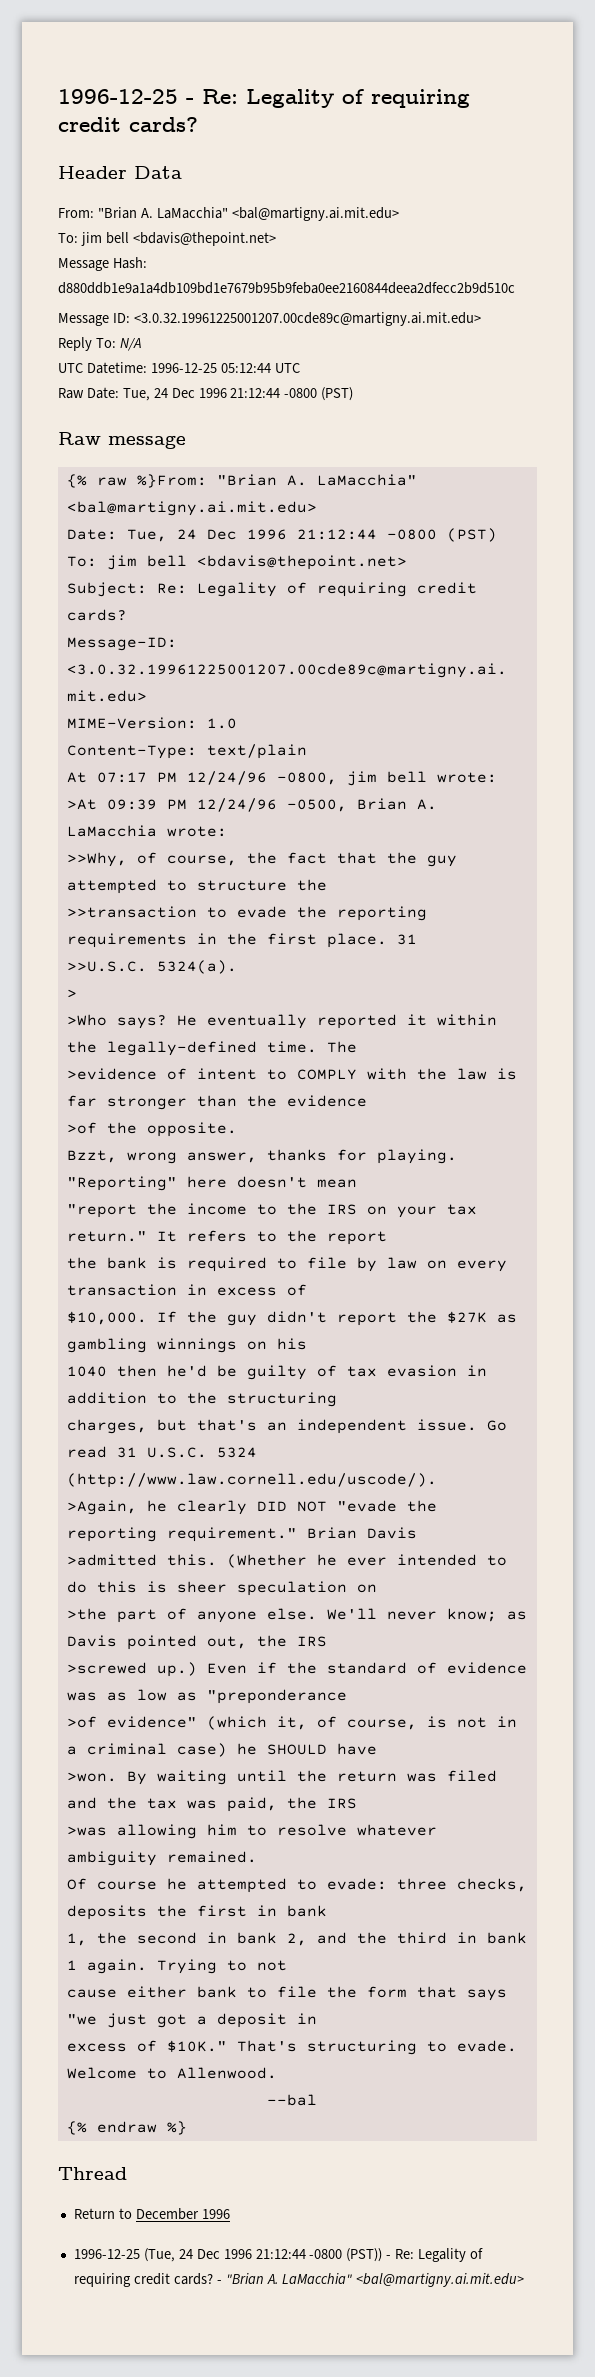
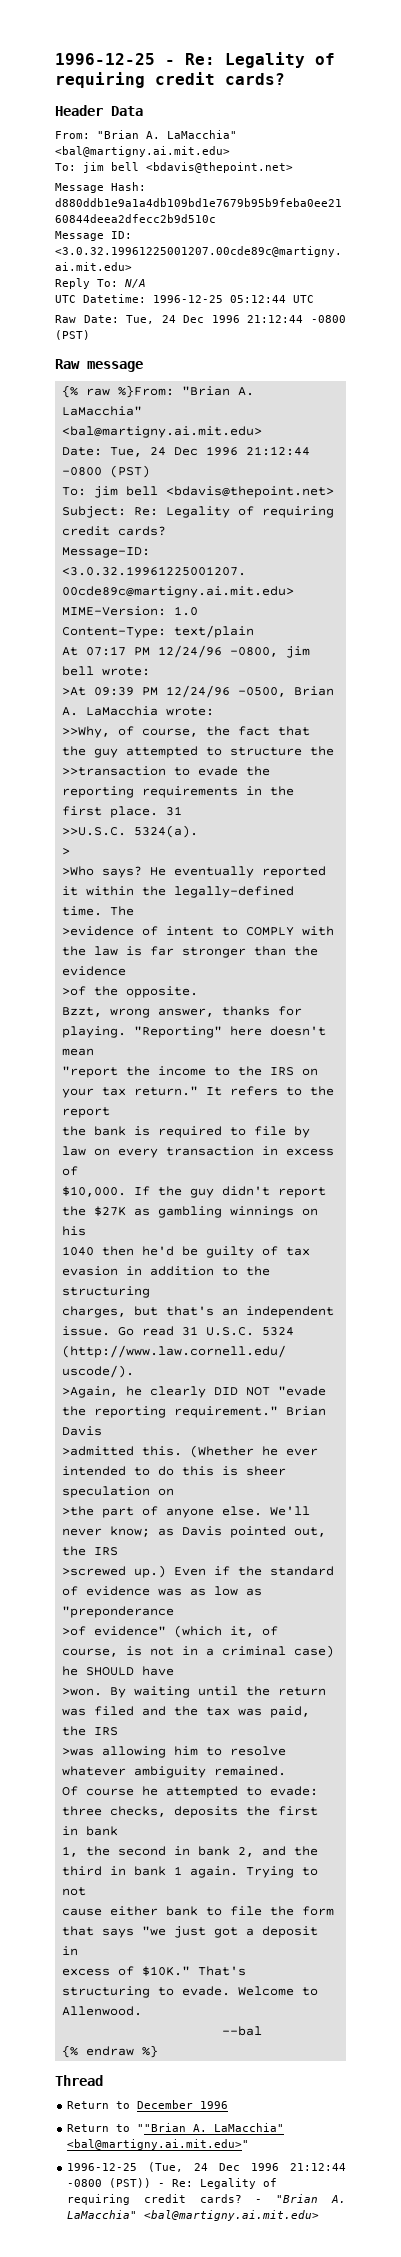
+ Return to ""Brian A. LaMacchia" <bal@martigny.ai.mit.edu>"

